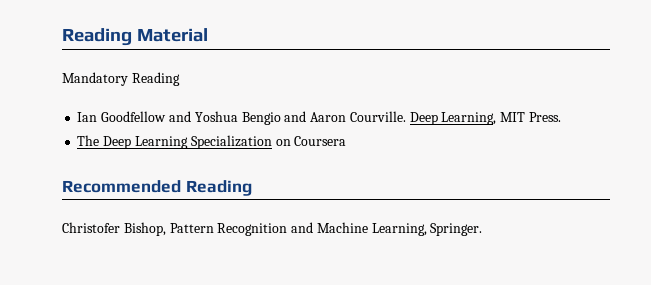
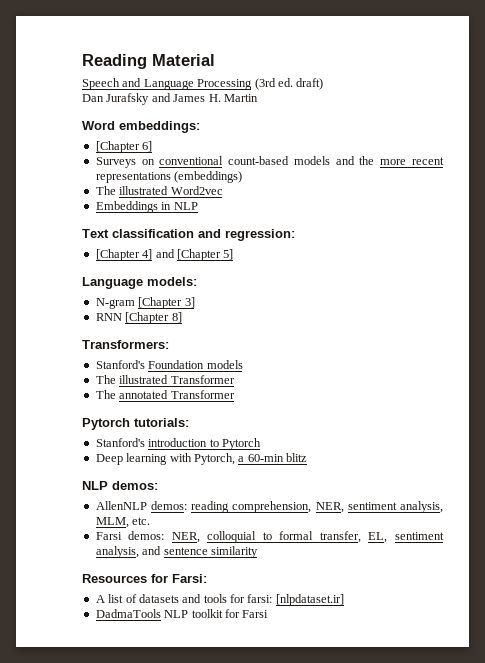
- Mandatory Reading
- Ian Goodfellow and Yoshua Bengio and Aaron Courville. Deep Learning, MIT Press.
- The Deep Learning Specialization on Coursera
- Recommended Reading
- Christofer Bishop, Pattern Recognition and Machine Learning, Springer.
+ Speech and Language Processing (3rd ed. draft)
+ Dan Jurafsky and James H. Martin
+ Word embeddings:
+ [Chapter 6]
+ Surveys on conventional count-based models and the more recent representations (embeddings)
+ The illustrated Word2vec
+ Embeddings in NLP
+ Text classification and regression:
+ [Chapter 4] and [Chapter 5]
+ Language models:
+ N-gram [Chapter 3]
+ RNN [Chapter 8]
+ Transformers:
+ Stanford's Foundation models
+ The illustrated Transformer
+ The annotated Transformer
+ Pytorch tutorials:
+ Stanford's introduction to Pytorch
+ Deep learning with Pytorch, a 60-min blitz
+ NLP demos:
+ AllenNLP demos: reading comprehension, NER, sentiment analysis, MLM, etc.
+ Farsi demos: NER, colloquial to formal transfer, EL, sentiment analysis, and sentence similarity
+ Resources for Farsi:
+ A list of datasets and tools for farsi: [nlpdataset.ir]
+ DadmaTools NLP toolkit for Farsi

